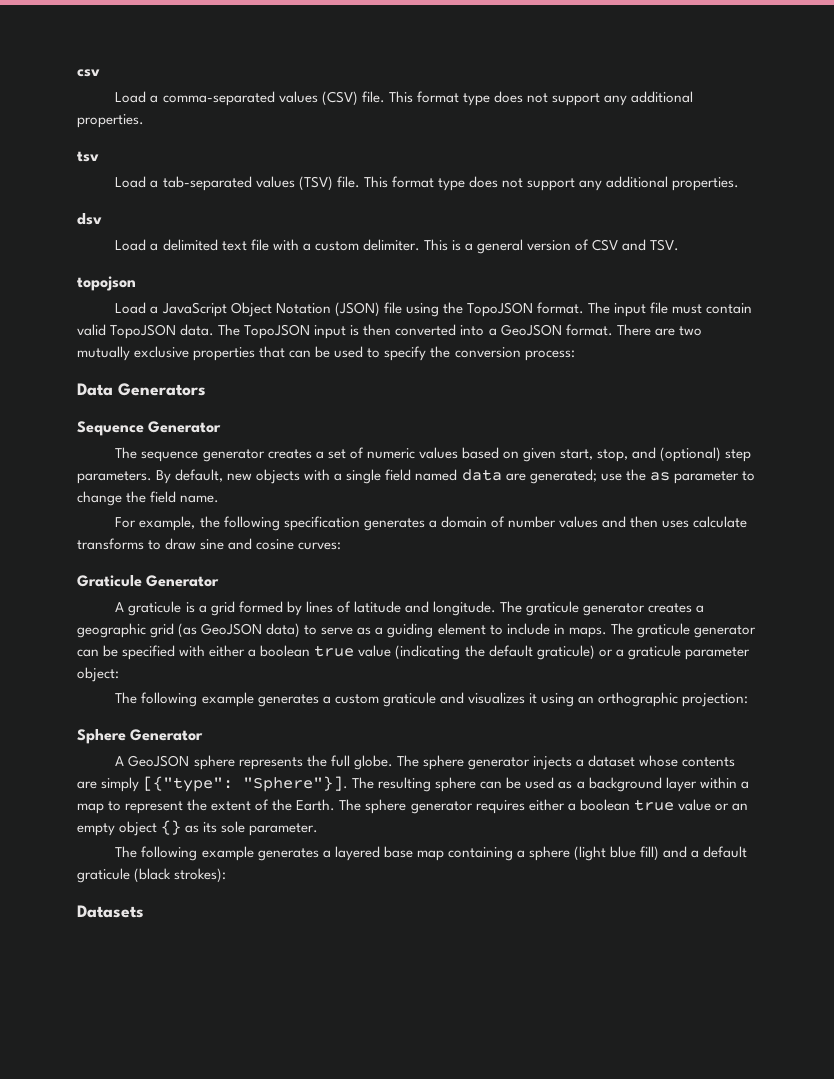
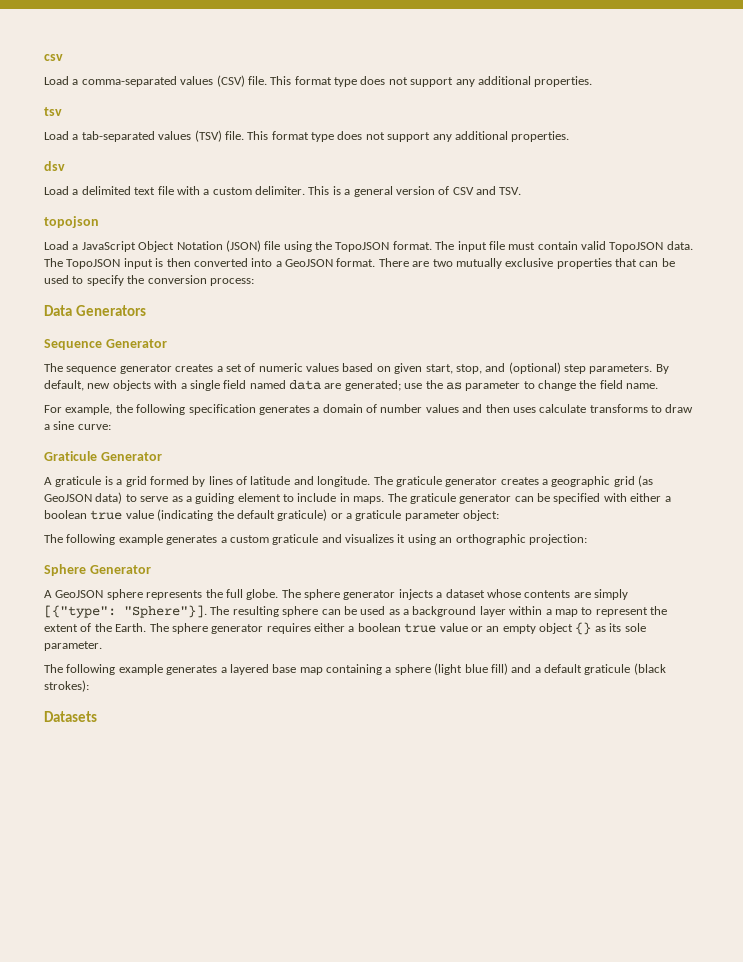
- For example, the following specification generates a domain of number values and then uses calculate transforms to draw sine and cosine curves:
+ For example, the following specification generates a domain of number values and then uses calculate transforms to draw a sine curve:

